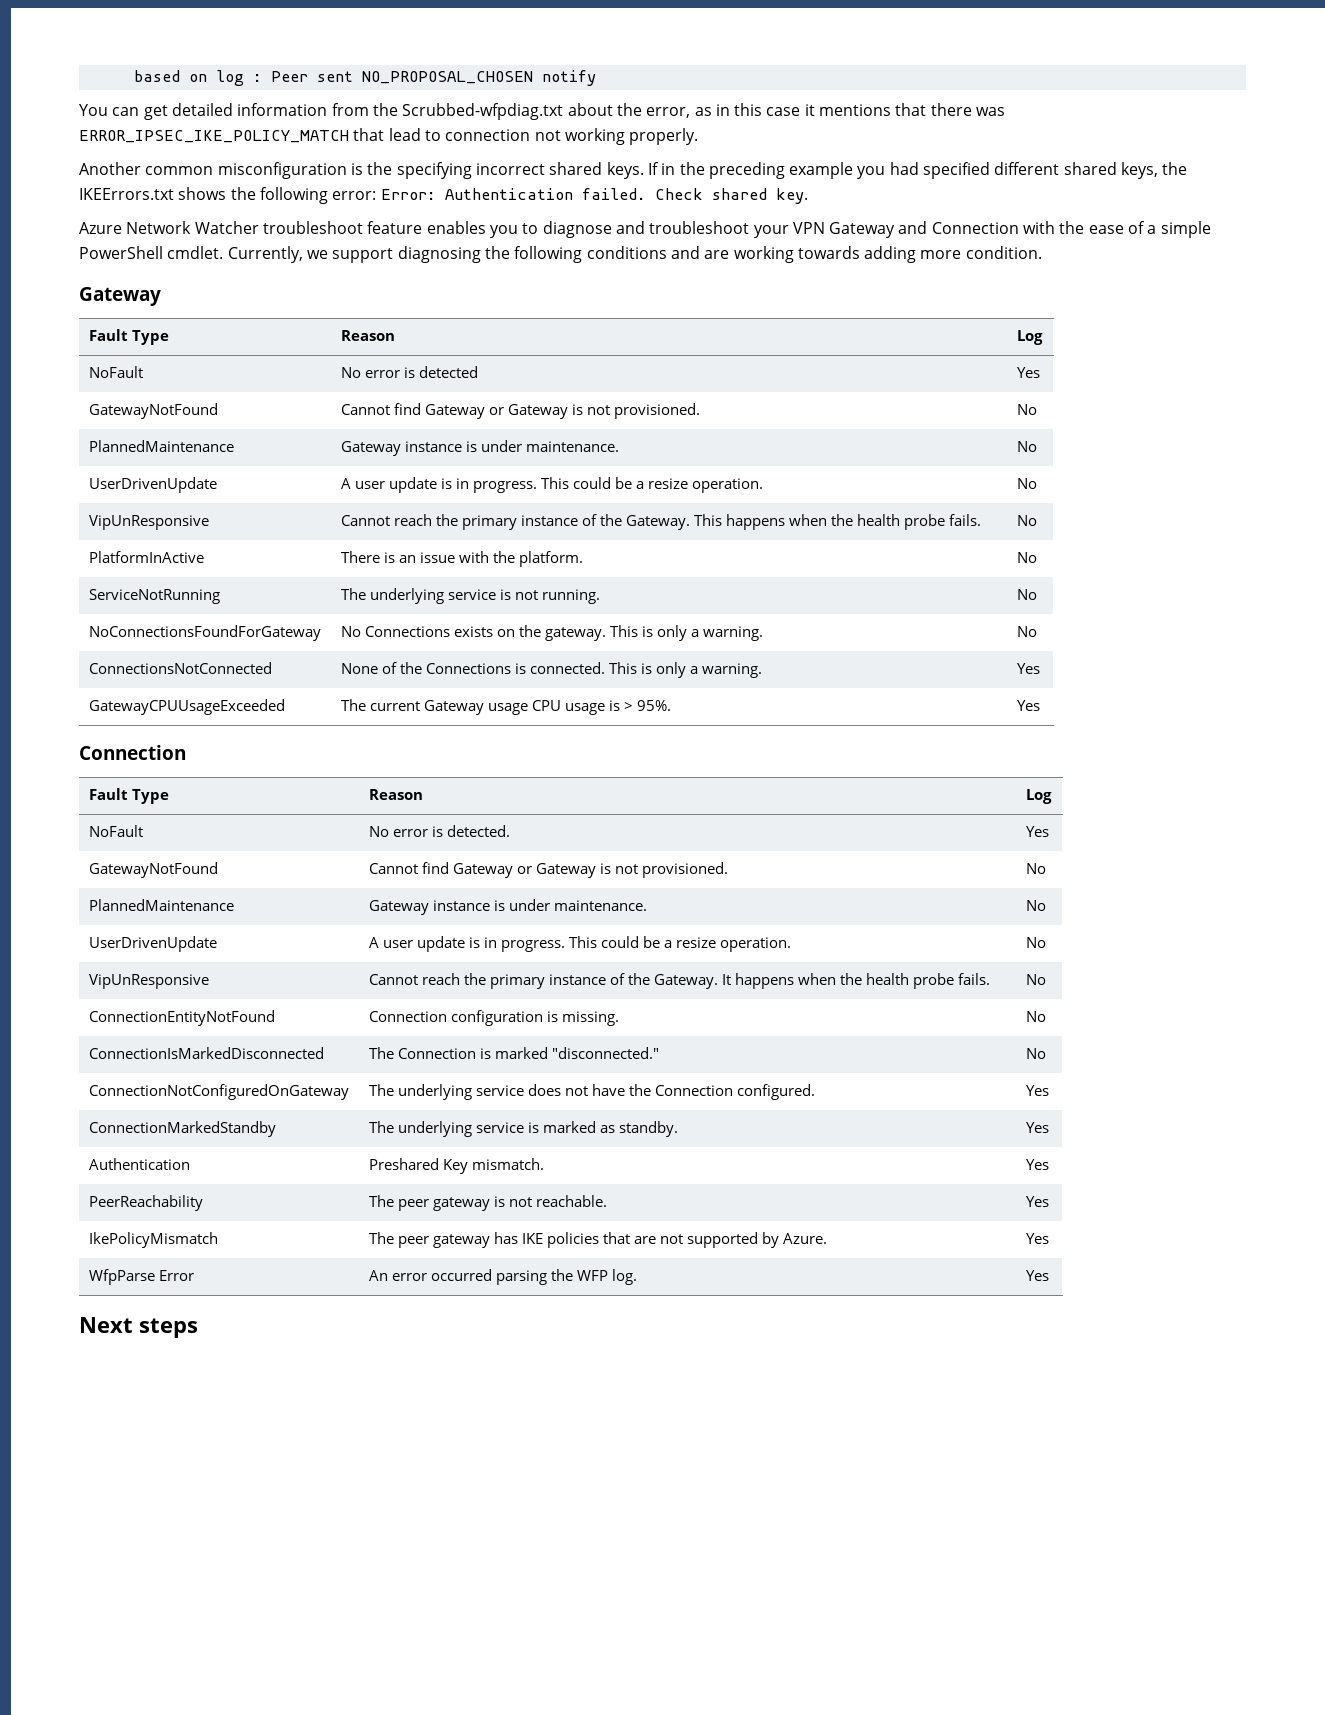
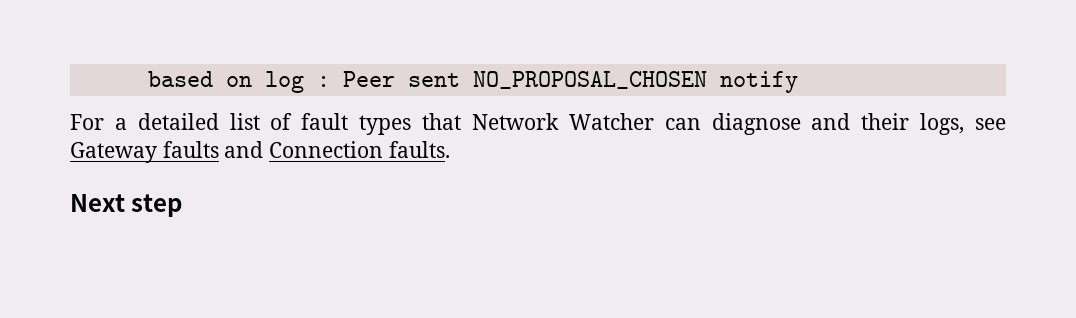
- You can get detailed information from the Scrubbed-wfpdiag.txt about the error, as in this case it mentions that there was ERROR_IPSEC_IKE_POLICY_MATCH that lead to connection not working properly.
- Another common misconfiguration is the specifying incorrect shared keys. If in the preceding example you had specified different shared keys, the IKEErrors.txt shows the following error: Error: Authentication failed. Check shared key.
- Azure Network Watcher troubleshoot feature enables you to diagnose and troubleshoot your VPN Gateway and Connection with the ease of a simple PowerShell cmdlet. Currently, we support diagnosing the following conditions and are working towards adding more condition.
- Gateway
- Fault Type | Reason | Log
- NoFault | No error is detected | Yes
- GatewayNotFound | Cannot find Gateway or Gateway is not provisioned. | No
- PlannedMaintenance | Gateway instance is under maintenance. | No
- UserDrivenUpdate | A user update is in progress. This could be a resize operation. | No
- VipUnResponsive | Cannot reach the primary instance of the Gateway. This happens when the health probe fails. | No
- PlatformInActive | There is an issue with the platform. | No
- ServiceNotRunning | The underlying service is not running. | No
- NoConnectionsFoundForGateway | No Connections exists on the gateway. This is only a warning. | No
- ConnectionsNotConnected | None of the Connections is connected. This is only a warning. | Yes
- GatewayCPUUsageExceeded | The current Gateway usage CPU usage is > 95%. | Yes
- Connection
- Fault Type | Reason | Log
- NoFault | No error is detected. | Yes
- GatewayNotFound | Cannot find Gateway or Gateway is not provisioned. | No
- PlannedMaintenance | Gateway instance is under maintenance. | No
- UserDrivenUpdate | A user update is in progress. This could be a resize operation. | No
- VipUnResponsive | Cannot reach the primary instance of the Gateway. It happens when the health probe fails. | No
- ConnectionEntityNotFound | Connection configuration is missing. | No
- ConnectionIsMarkedDisconnected | The Connection is marked "disconnected." | No
- ConnectionNotConfiguredOnGateway | The underlying service does not have the Connection configured. | Yes
- ConnectionMarkedStandby | The underlying service is marked as standby. | Yes
- Authentication | Preshared Key mismatch. | Yes
- PeerReachability | The peer gateway is not reachable. | Yes
- IkePolicyMismatch | The peer gateway has IKE policies that are not supported by Azure. | Yes
- WfpParse Error | An error occurred parsing the WFP log. | Yes
+ For a detailed list of fault types that Network Watcher can diagnose and their logs, see Gateway faults and Connection faults.
- Next steps
+ Next step

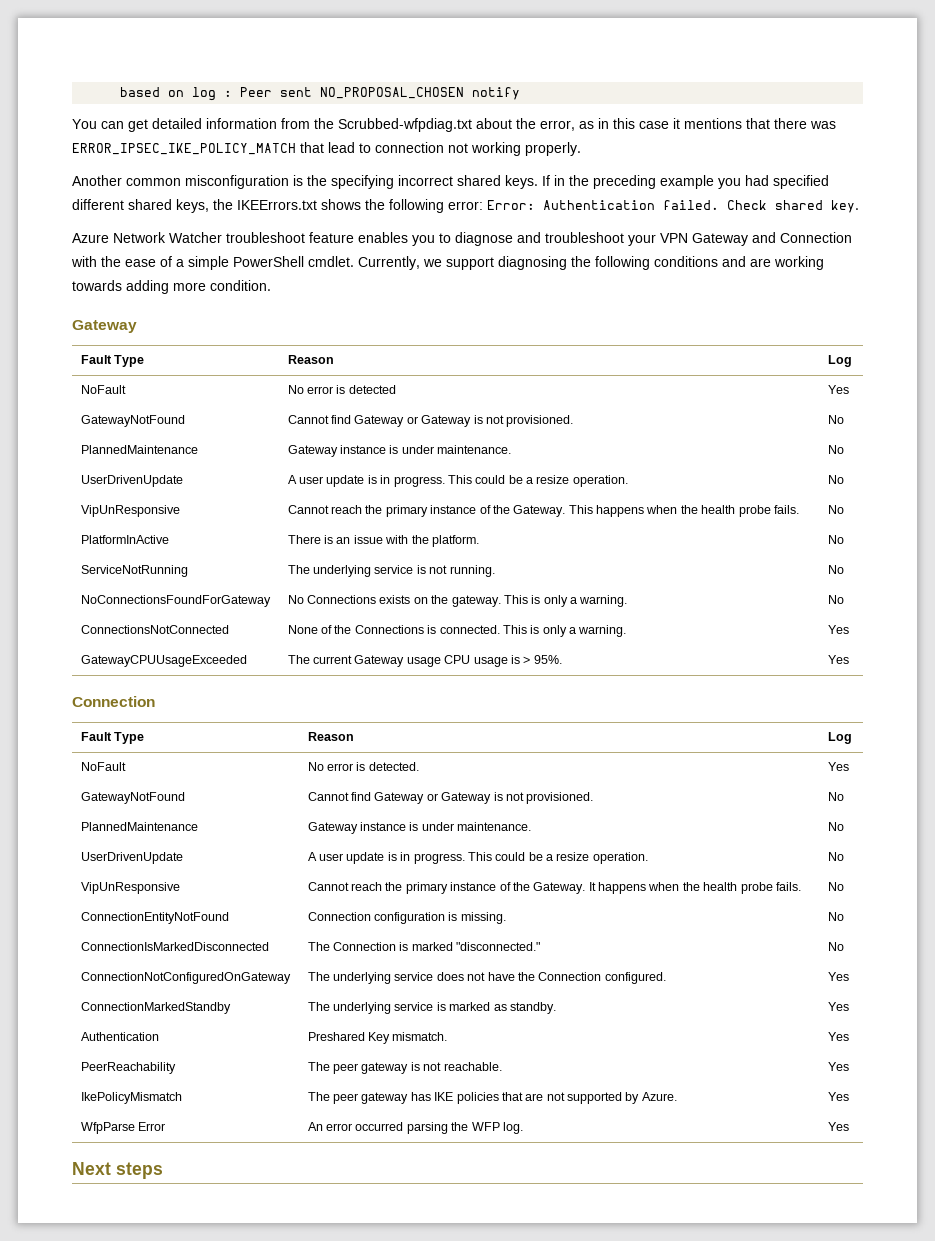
- For a detailed list of fault types that Network Watcher can diagnose and their logs, see Gateway faults and Connection faults.
+ You can get detailed information from the Scrubbed-wfpdiag.txt about the error, as in this case it mentions that there was ERROR_IPSEC_IKE_POLICY_MATCH that lead to connection not working properly.
+ Another common misconfiguration is the specifying incorrect shared keys. If in the preceding example you had specified different shared keys, the IKEErrors.txt shows the following error: Error: Authentication failed. Check shared key.
+ Azure Network Watcher troubleshoot feature enables you to diagnose and troubleshoot your VPN Gateway and Connection with the ease of a simple PowerShell cmdlet. Currently, we support diagnosing the following conditions and are working towards adding more condition.
+ Gateway
+ Fault Type | Reason | Log
+ NoFault | No error is detected | Yes
+ GatewayNotFound | Cannot find Gateway or Gateway is not provisioned. | No
+ PlannedMaintenance | Gateway instance is under maintenance. | No
+ UserDrivenUpdate | A user update is in progress. This could be a resize operation. | No
+ VipUnResponsive | Cannot reach the primary instance of the Gateway. This happens when the health probe fails. | No
+ PlatformInActive | There is an issue with the platform. | No
+ ServiceNotRunning | The underlying service is not running. | No
+ NoConnectionsFoundForGateway | No Connections exists on the gateway. This is only a warning. | No
+ ConnectionsNotConnected | None of the Connections is connected. This is only a warning. | Yes
+ GatewayCPUUsageExceeded | The current Gateway usage CPU usage is > 95%. | Yes
+ Connection
+ Fault Type | Reason | Log
+ NoFault | No error is detected. | Yes
+ GatewayNotFound | Cannot find Gateway or Gateway is not provisioned. | No
+ PlannedMaintenance | Gateway instance is under maintenance. | No
+ UserDrivenUpdate | A user update is in progress. This could be a resize operation. | No
+ VipUnResponsive | Cannot reach the primary instance of the Gateway. It happens when the health probe fails. | No
+ ConnectionEntityNotFound | Connection configuration is missing. | No
+ ConnectionIsMarkedDisconnected | The Connection is marked "disconnected." | No
+ ConnectionNotConfiguredOnGateway | The underlying service does not have the Connection configured. | Yes
+ ConnectionMarkedStandby | The underlying service is marked as standby. | Yes
+ Authentication | Preshared Key mismatch. | Yes
+ PeerReachability | The peer gateway is not reachable. | Yes
+ IkePolicyMismatch | The peer gateway has IKE policies that are not supported by Azure. | Yes
+ WfpParse Error | An error occurred parsing the WFP log. | Yes
- Next step
+ Next steps

